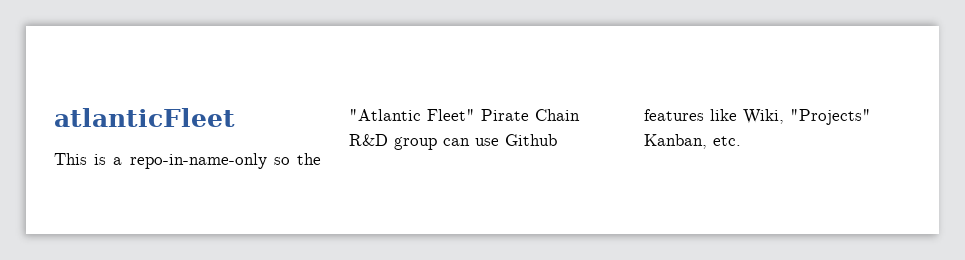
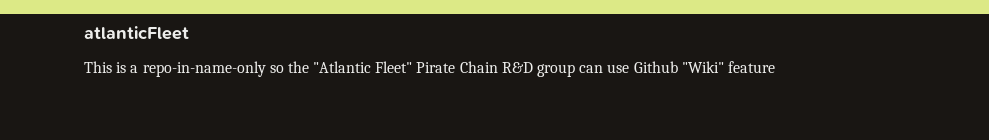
- This is a repo-in-name-only so the "Atlantic Fleet" Pirate Chain R&D group can use Github features like Wiki, "Projects" Kanban, etc.
+ This is a repo-in-name-only so the "Atlantic Fleet" Pirate Chain R&D group can use Github "Wiki" feature

